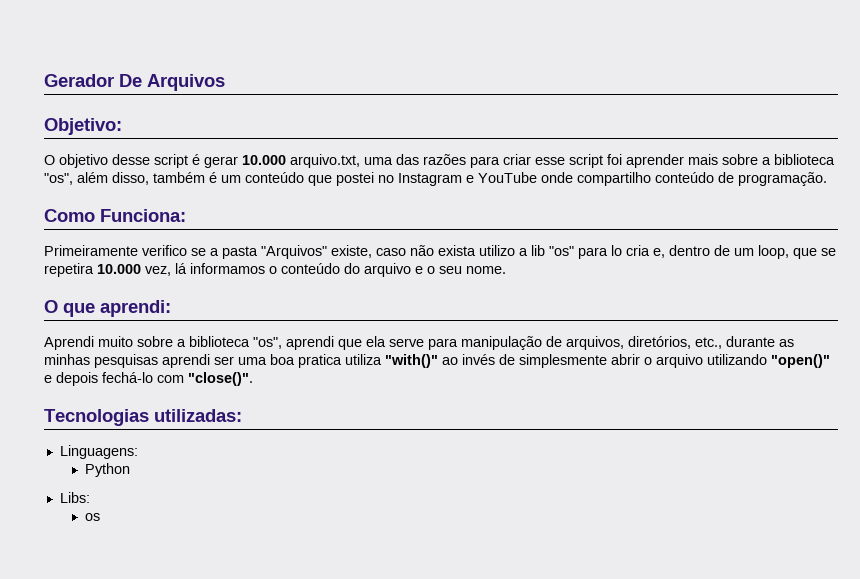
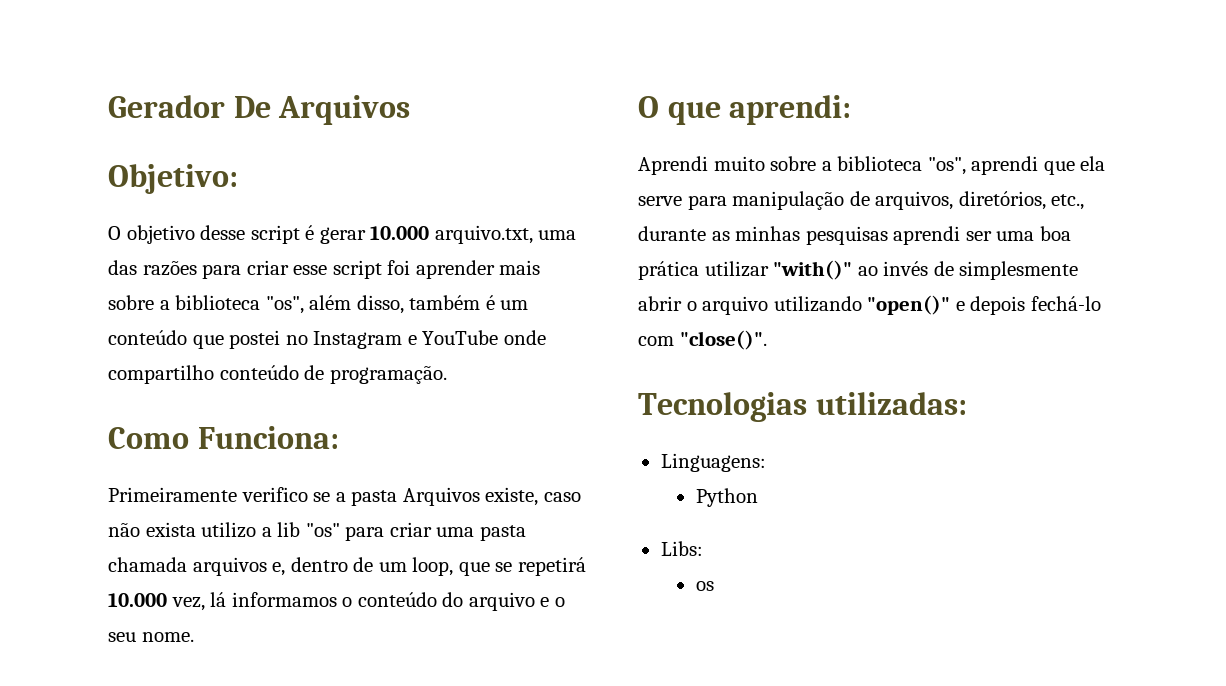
- Primeiramente verifico se a pasta "Arquivos" existe, caso não exista utilizo a lib "os" para lo cria e, dentro de um loop, que se repetira 10.000 vez, lá informamos o conteúdo do arquivo e o seu nome.
+ Primeiramente verifico se a pasta Arquivos existe, caso não exista utilizo a lib "os" para criar uma pasta chamada arquivos e, dentro de um loop, que se repetirá 10.000 vez, lá informamos o conteúdo do arquivo e o seu nome.
- Aprendi muito sobre a biblioteca "os", aprendi que ela serve para manipulação de arquivos, diretórios, etc., durante as minhas pesquisas aprendi ser uma boa pratica utiliza "with()" ao invés de simplesmente abrir o arquivo utilizando "open()" e depois fechá-lo com "close()".
+ Aprendi muito sobre a biblioteca "os", aprendi que ela serve para manipulação de arquivos, diretórios, etc., durante as minhas pesquisas aprendi ser uma boa prática utilizar "with()" ao invés de simplesmente abrir o arquivo utilizando "open()" e depois fechá-lo com "close()".

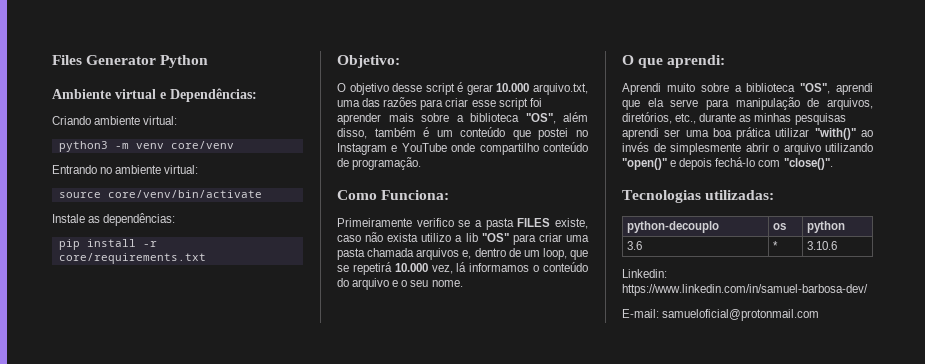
- Gerador De Arquivos
+ Files Generator Python
+ Ambiente virtual e Dependências:
+ Criando ambiente virtual:
+ python3 -m venv core/venv
+ Entrando no ambiente virtual:
+ source core/venv/bin/activate
+ Instale as dependências:
+ pip install -r core/requirements.txt
- O objetivo desse script é gerar 10.000 arquivo.txt, uma das razões para criar esse script foi aprender mais sobre a biblioteca "os", além disso, também é um conteúdo que postei no Instagram e YouTube onde compartilho conteúdo de programação.
+ O objetivo desse script é gerar 10.000 arquivo.txt, uma das razões para criar esse script foi aprender mais sobre a biblioteca "OS", além disso, também é um conteúdo que postei no Instagram e YouTube onde compartilho conteúdo de programação.
- Primeiramente verifico se a pasta Arquivos existe, caso não exista utilizo a lib "os" para criar uma pasta chamada arquivos e, dentro de um loop, que se repetirá 10.000 vez, lá informamos o conteúdo do arquivo e o seu nome.
+ Primeiramente verifico se a pasta FILES existe, caso não exista utilizo a lib "OS" para criar uma pasta chamada arquivos e, dentro de um loop, que se repetirá 10.000 vez, lá informamos o conteúdo do arquivo e o seu nome.
- Aprendi muito sobre a biblioteca "os", aprendi que ela serve para manipulação de arquivos, diretórios, etc., durante as minhas pesquisas aprendi ser uma boa prática utilizar "with()" ao invés de simplesmente abrir o arquivo utilizando "open()" e depois fechá-lo com "close()".
+ Aprendi muito sobre a biblioteca "OS", aprendi que ela serve para manipulação de arquivos, diretórios, etc., durante as minhas pesquisas aprendi ser uma boa prática utilizar "with()" ao invés de simplesmente abrir o arquivo utilizando "open()" e depois fechá-lo com "close()".
- Linguagens:
- Python
- Libs:
- os
+ python-decouplo | os | python
+ 3.6 | * | 3.10.6
+ Linkedin: https://www.linkedin.com/in/samuel-barbosa-dev/
+ E-mail: samueloficial@protonmail.com

